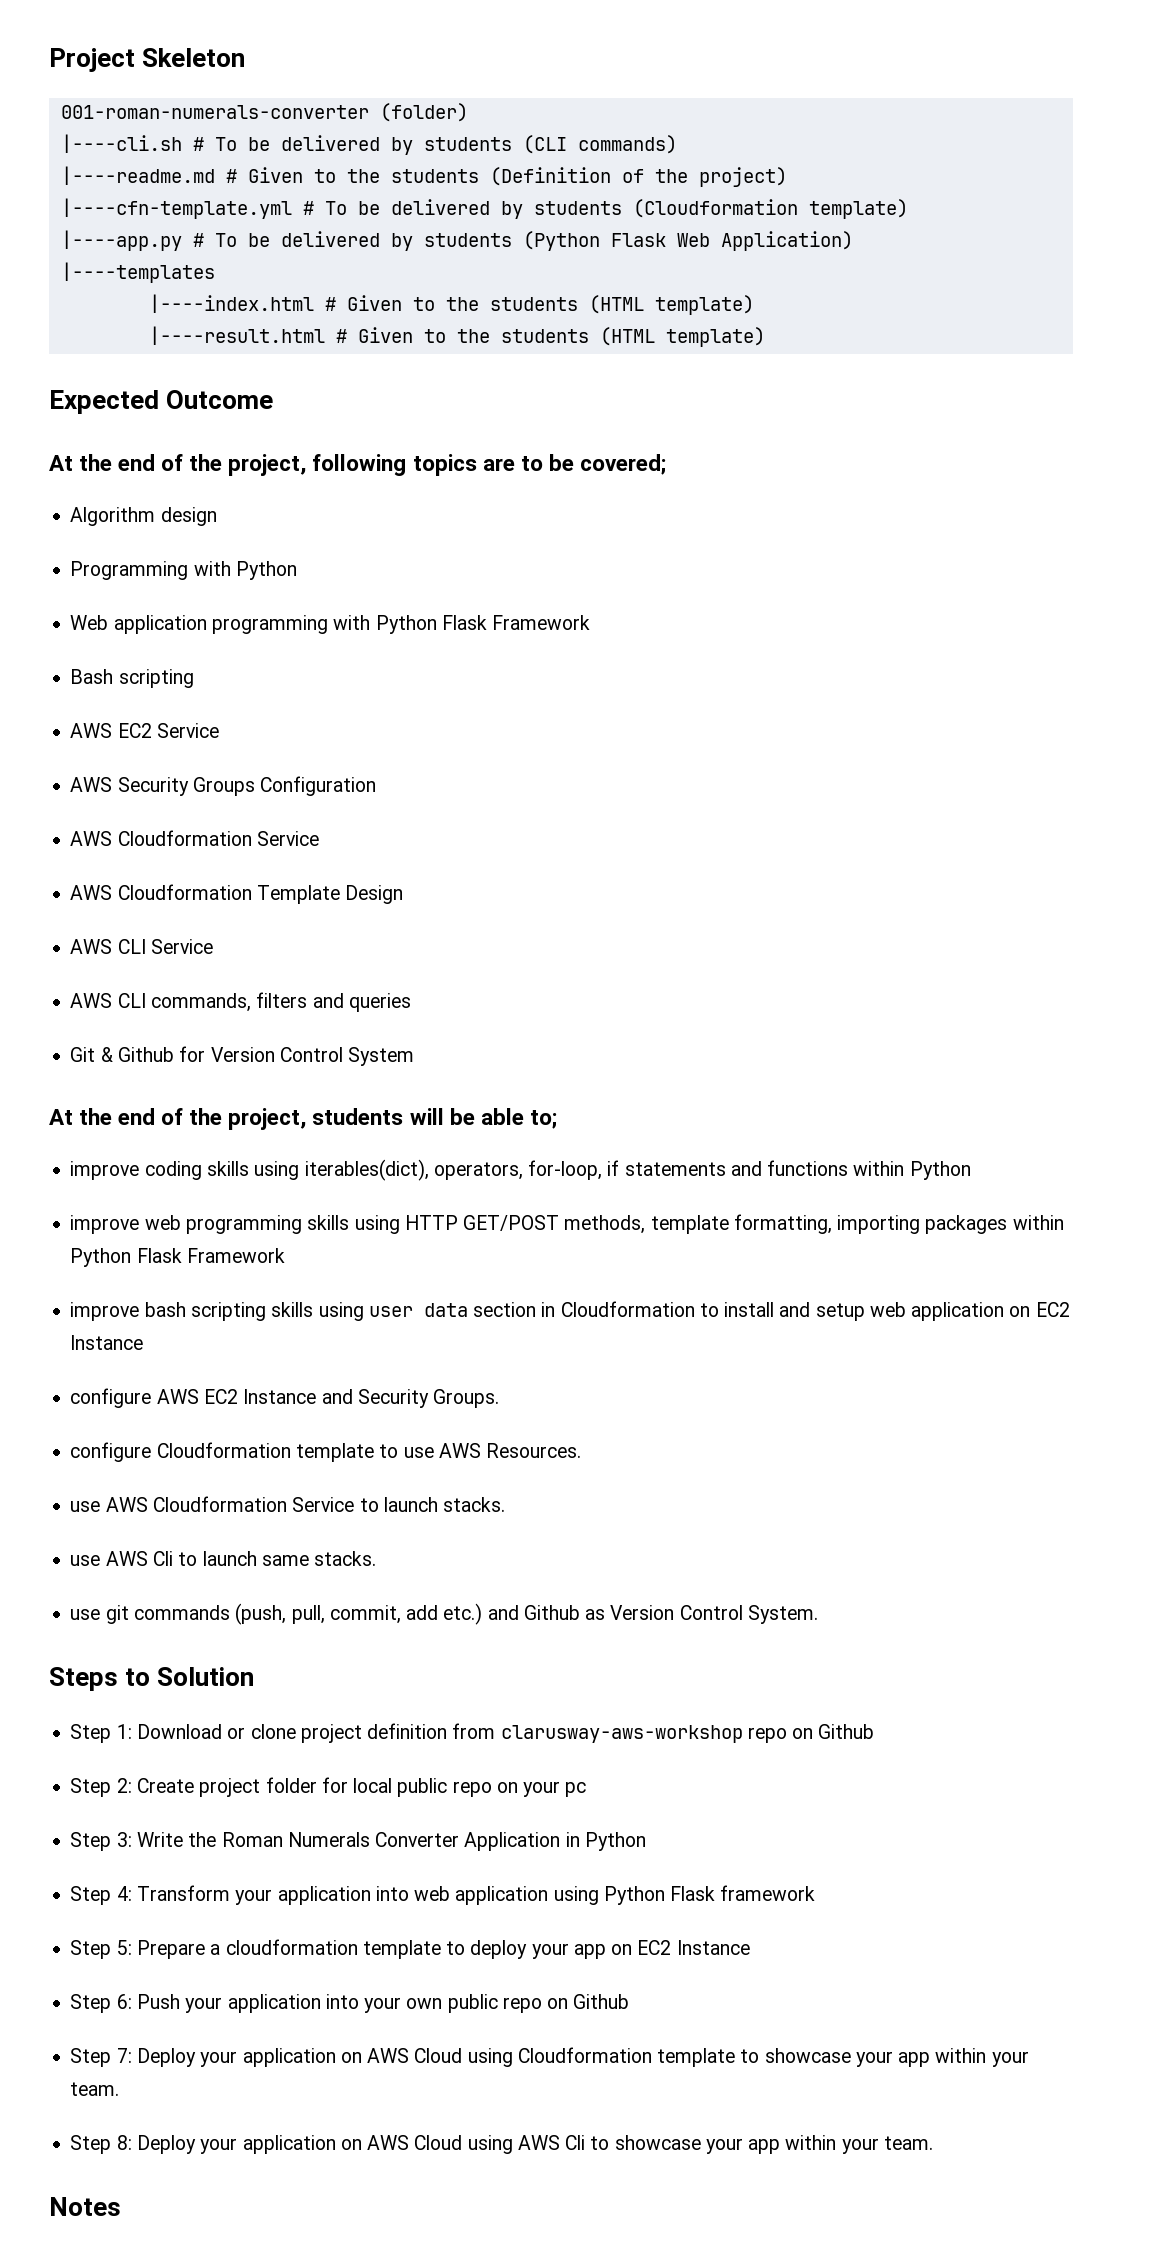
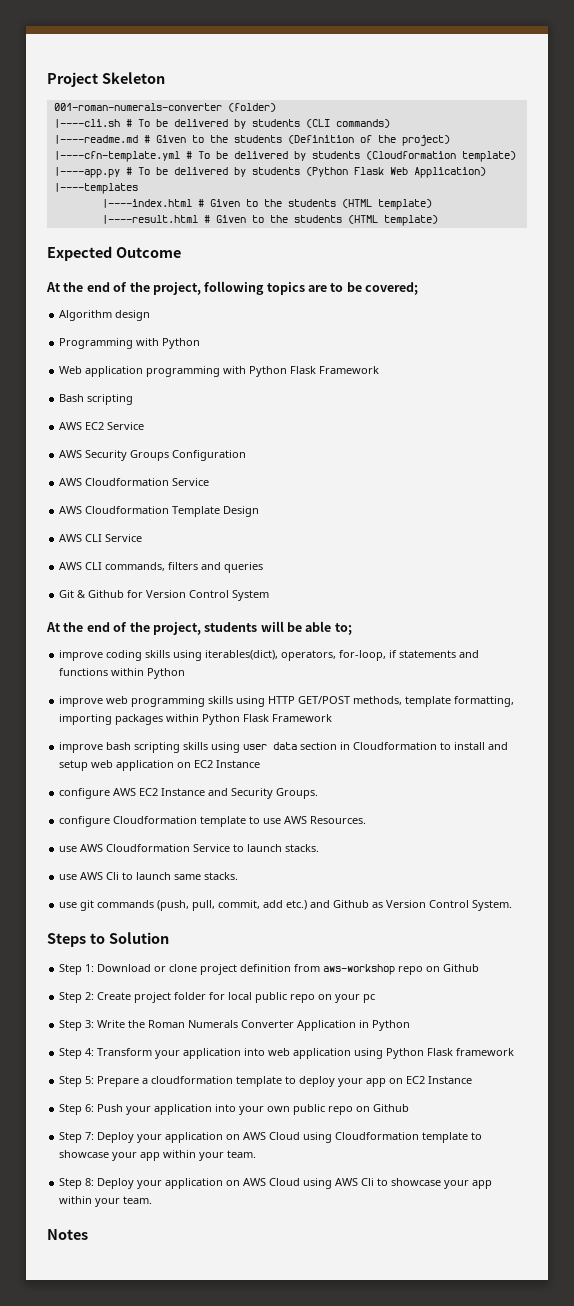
- Step 1: Download or clone project definition from clarusway-aws-workshop repo on Github
+ Step 1: Download or clone project definition from aws-workshop repo on Github

